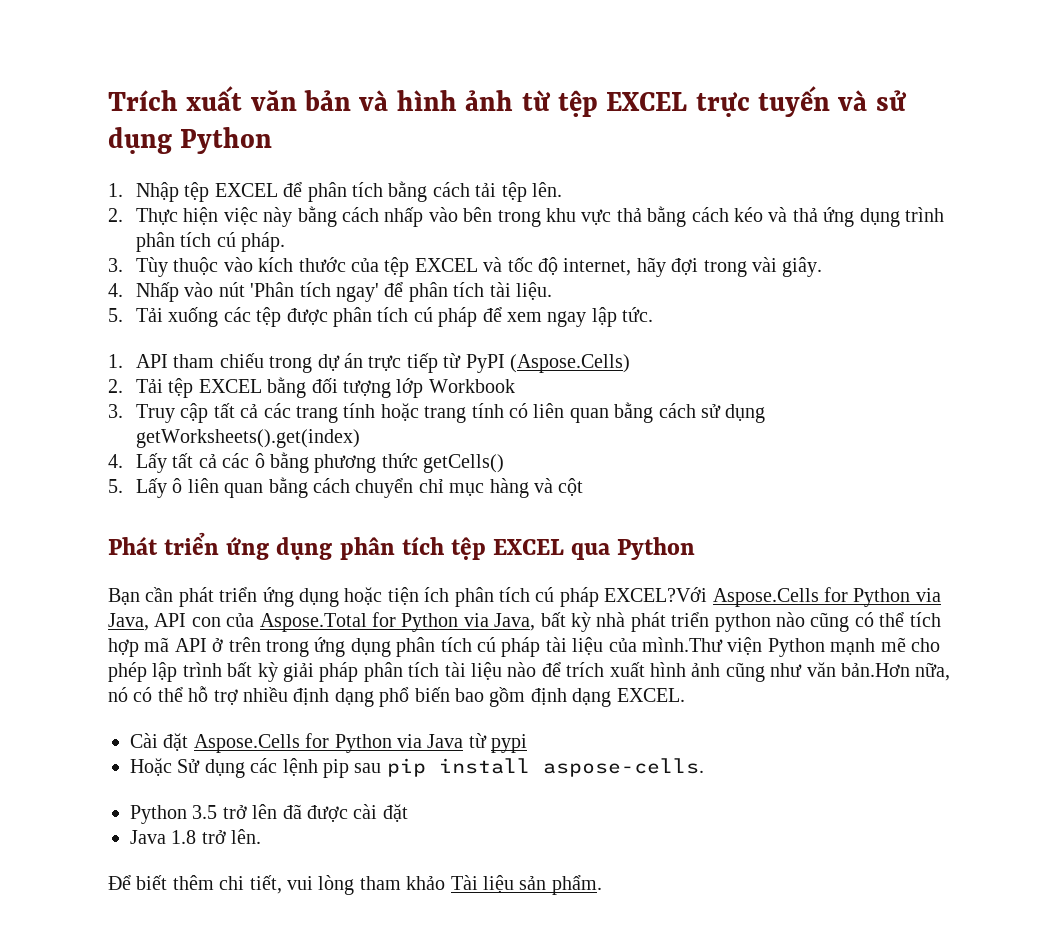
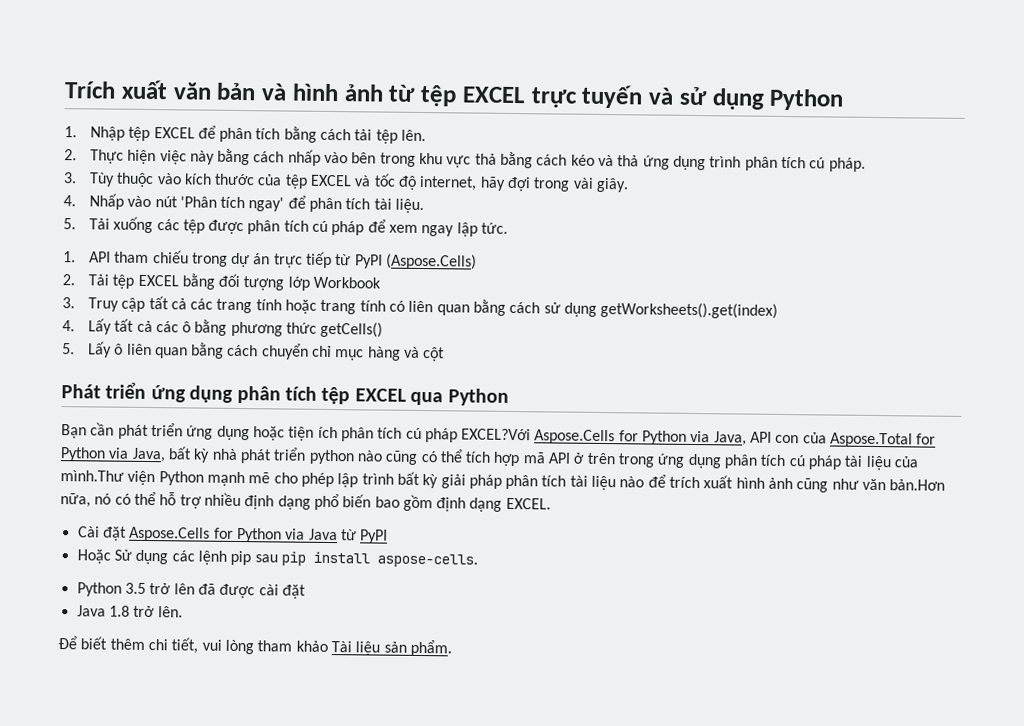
- Cài đặt Aspose.Cells for Python via Java từ pypi
+ Cài đặt Aspose.Cells for Python via Java từ PyPI

